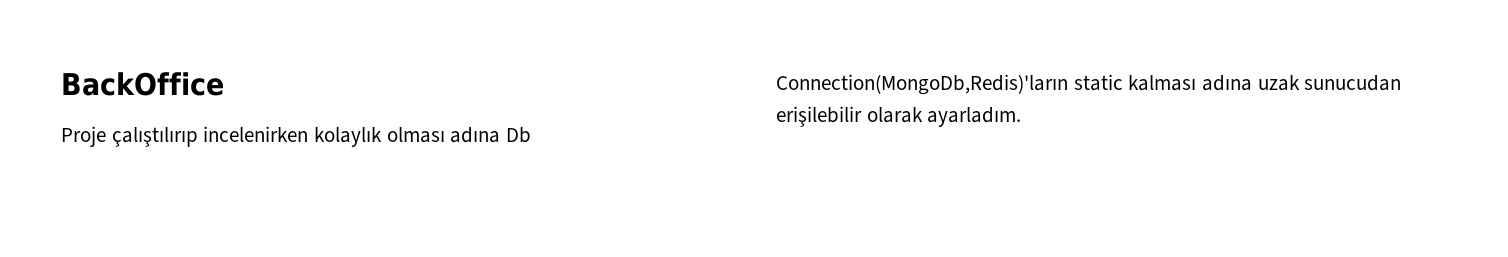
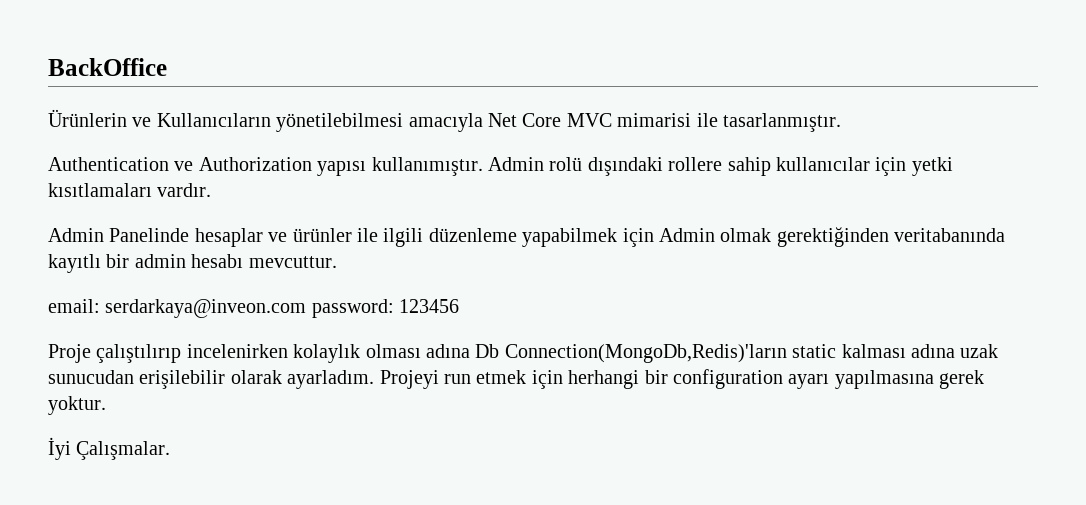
+ Ürünlerin ve Kullanıcıların yönetilebilmesi amacıyla Net Core MVC mimarisi ile tasarlanmıştır.
+ Authentication ve Authorization yapısı kullanımıştır. Admin rolü dışındaki rollere sahip kullanıcılar için yetki kısıtlamaları vardır.
+ Admin Panelinde hesaplar ve ürünler ile ilgili düzenleme yapabilmek için Admin olmak gerektiğinden veritabanında kayıtlı bir admin hesabı mevcuttur.
+ email: serdarkaya@inveon.com password: 123456
+ Projeyi run etmek için herhangi bir configuration ayarı yapılmasına gerek yoktur.
+ İyi Çalışmalar.

